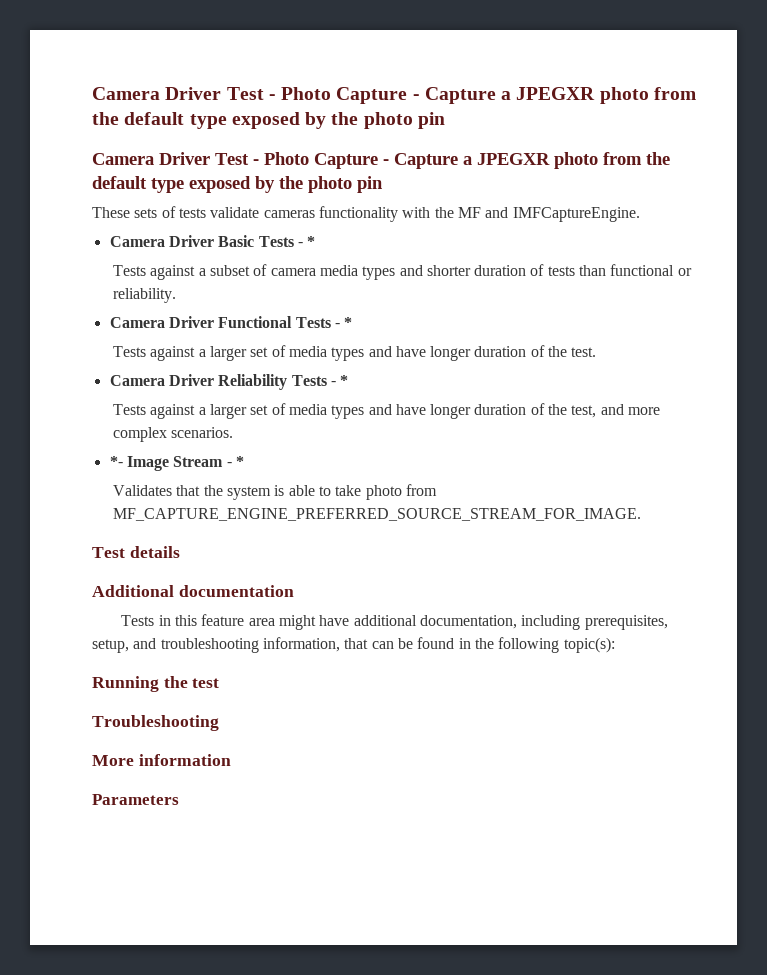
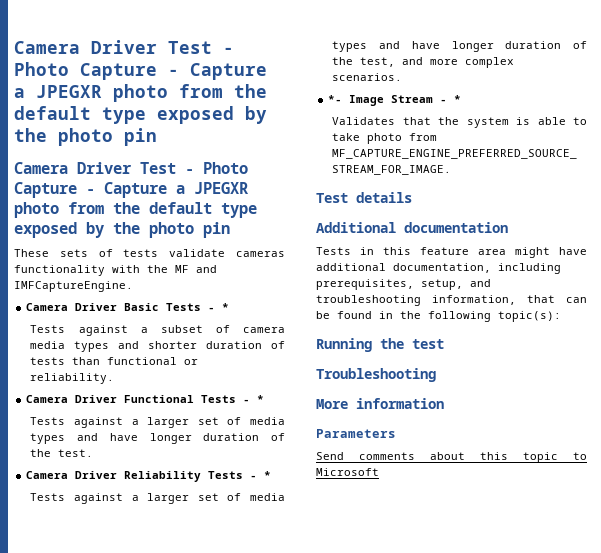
+ Send comments about this topic to Microsoft

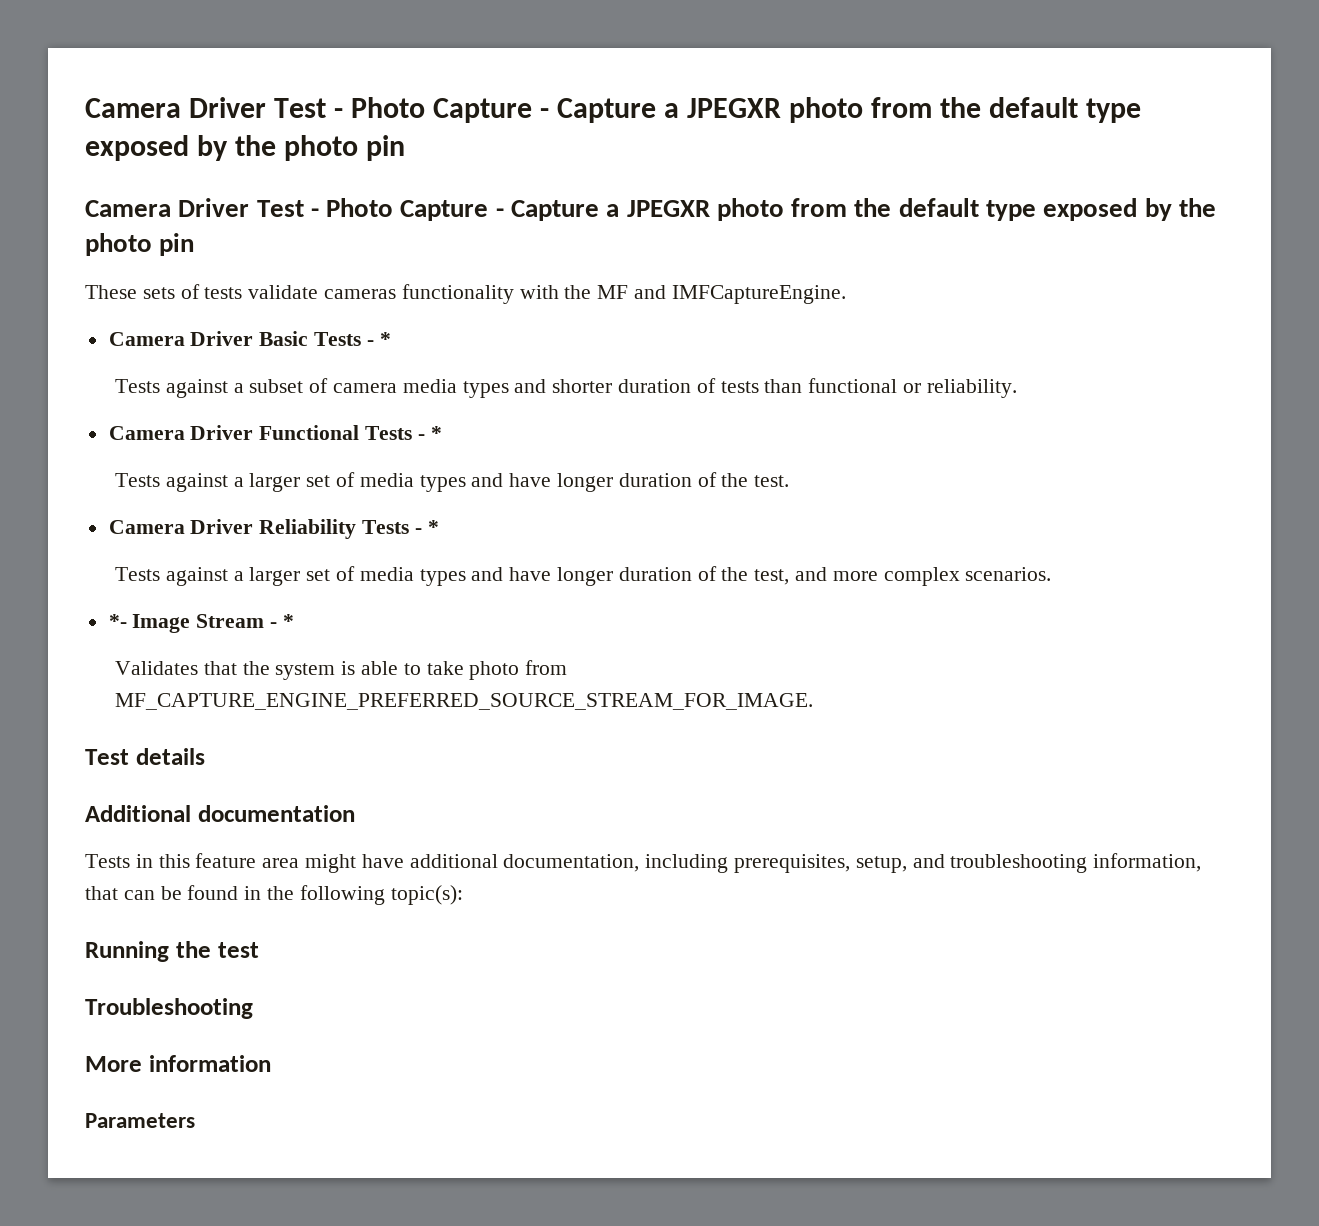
- Send comments about this topic to Microsoft

